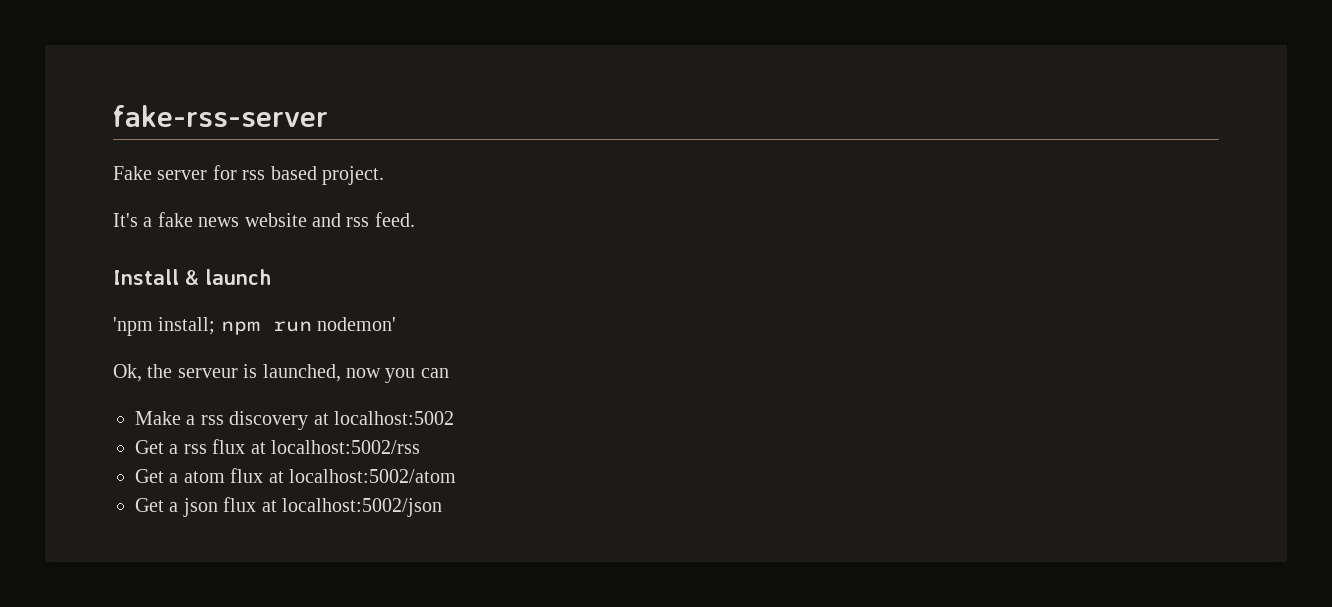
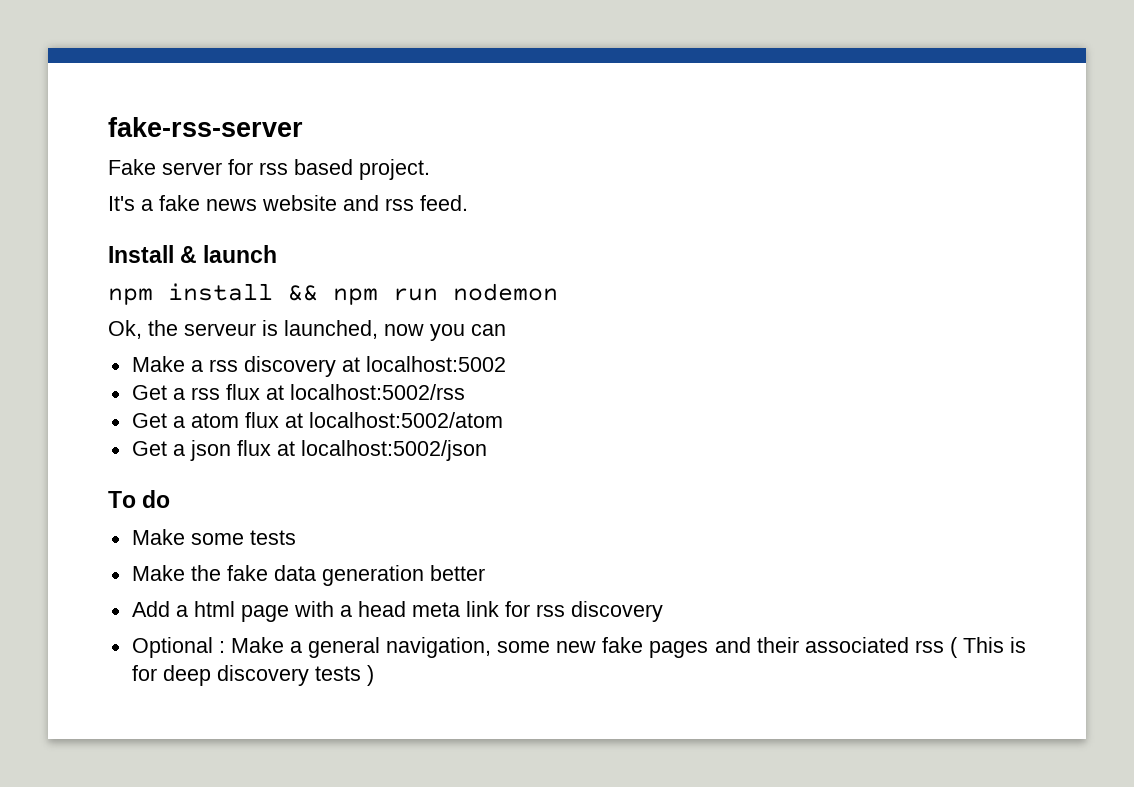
- 'npm install; npm run nodemon'
+ npm install && npm run nodemon
+ To do
+ Make some tests
+ Make the fake data generation better
+ Add a html page with a head meta link for rss discovery
+ Optional : Make a general navigation, some new fake pages and their associated rss ( This is for deep discovery tests )

